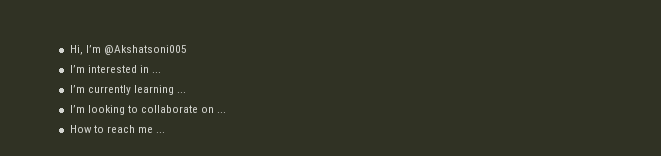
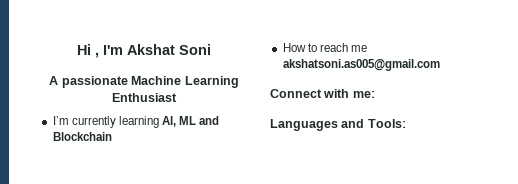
- Hi, I’m @Akshatsoni005
- I’m interested in ...
- I’m currently learning ...
- I’m looking to collaborate on ...
- How to reach me ...
+ Hi , I'm Akshat Soni
+ A passionate Machine Learning Enthusiast
+ I’m currently learning AI, ML and Blockchain
+ How to reach me akshatsoni.as005@gmail.com
+ Connect with me:
+ Languages and Tools:

